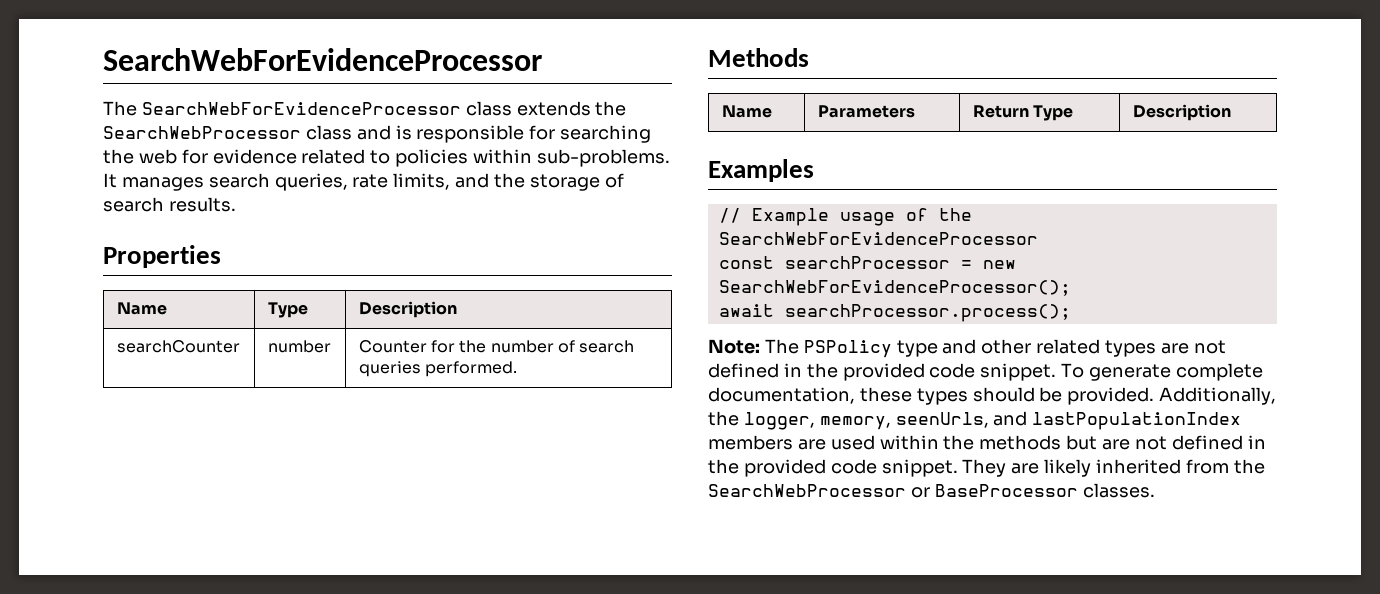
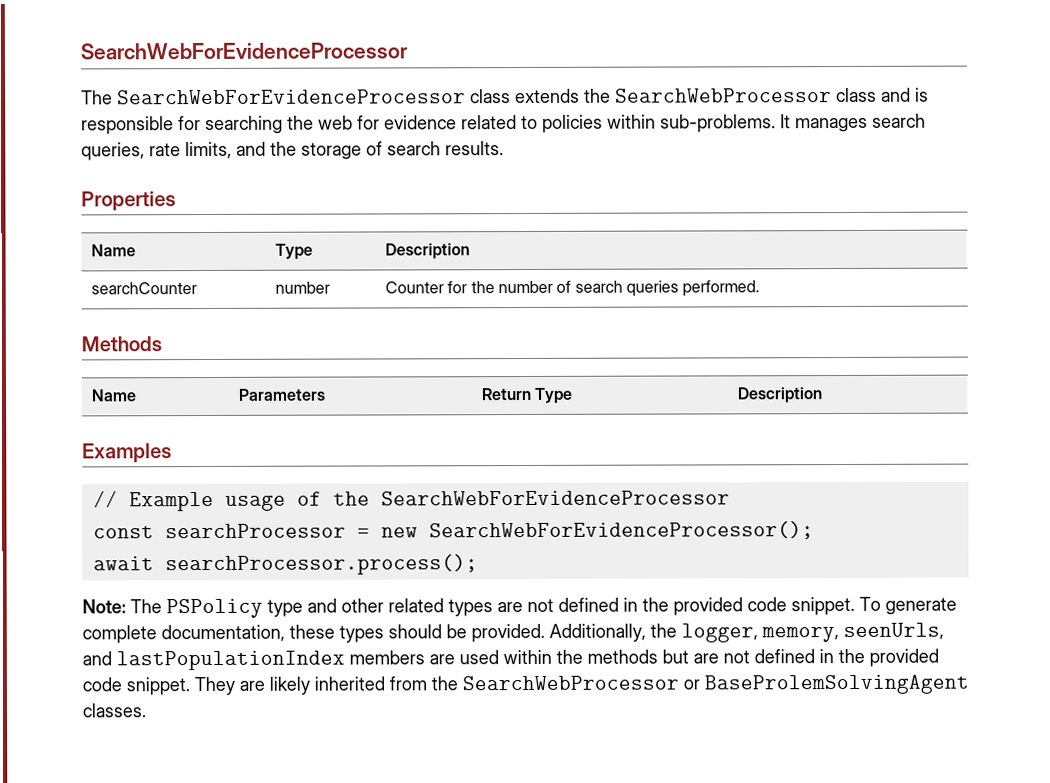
- They are likely inherited from the SearchWebProcessor or BaseProcessor classes.
+ They are likely inherited from the SearchWebProcessor or BaseProlemSolvingAgent classes.

